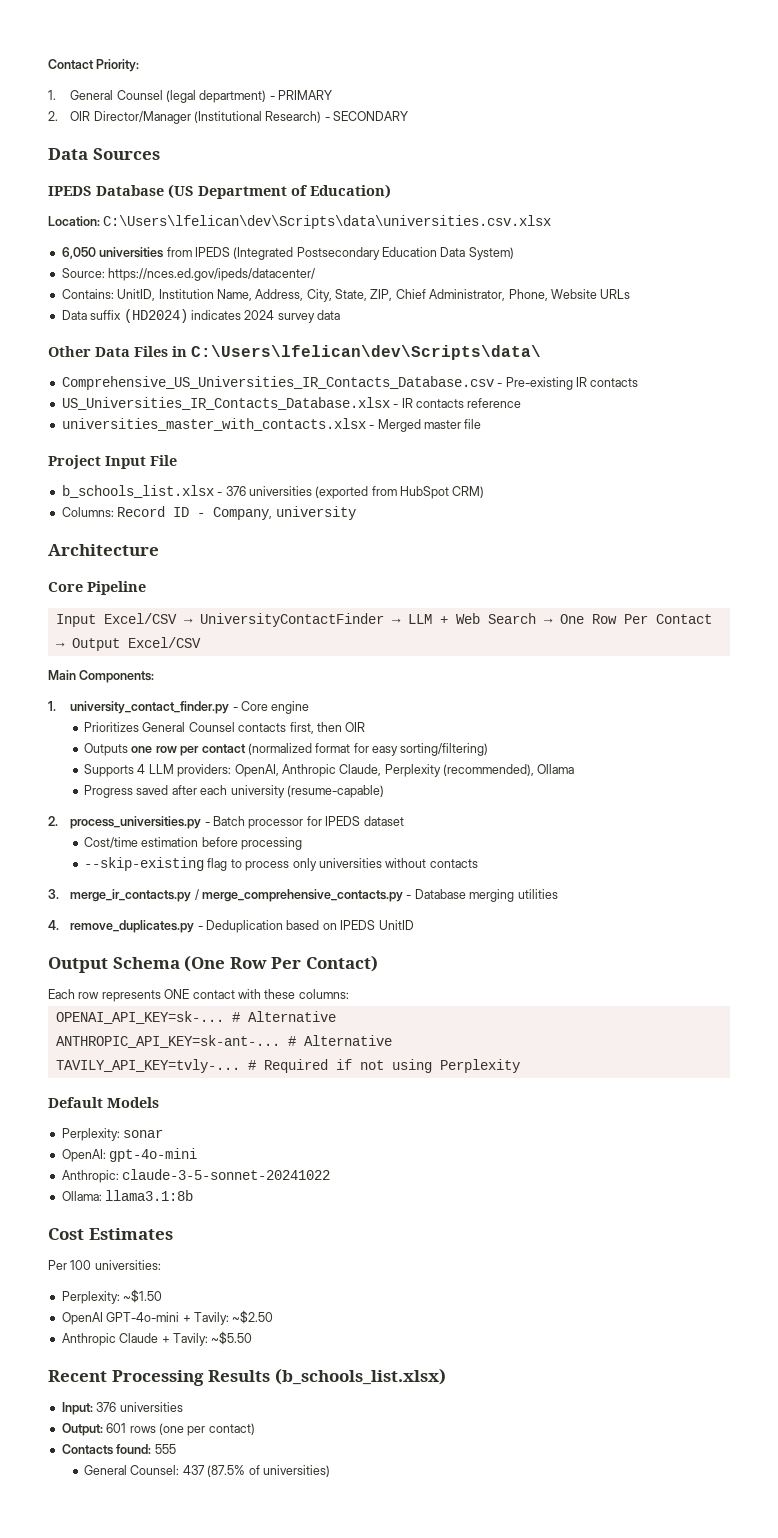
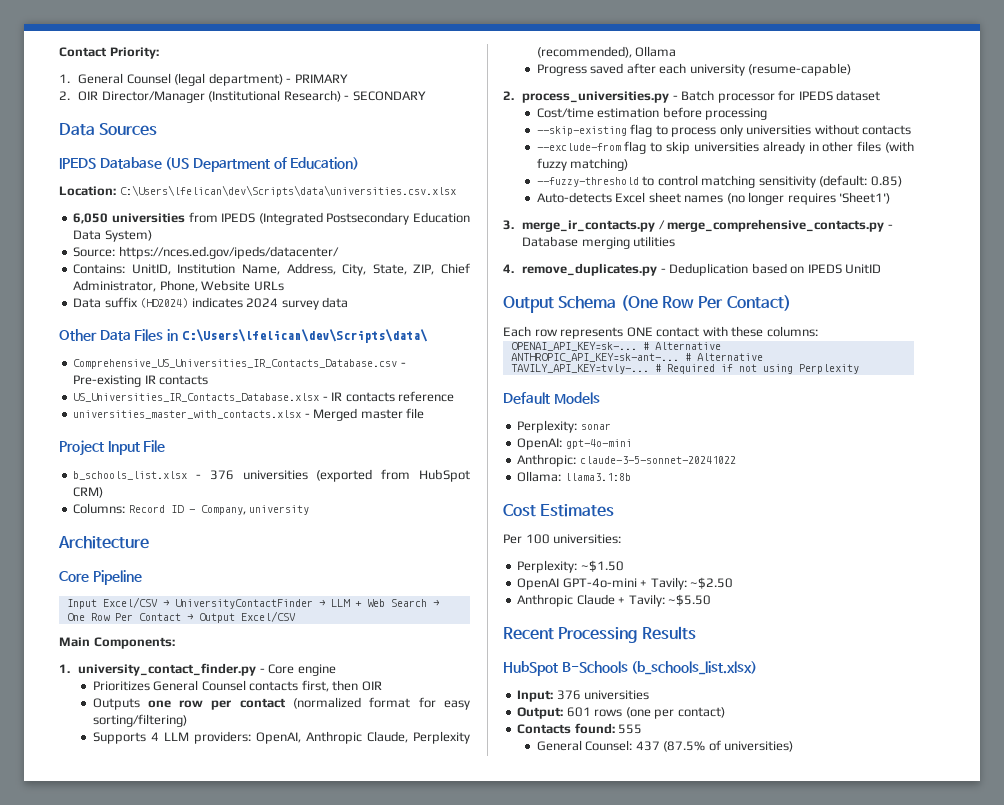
+ --exclude-from flag to skip universities already in other files (with fuzzy matching)
+ --fuzzy-threshold to control matching sensitivity (default: 0.85)
+ Auto-detects Excel sheet names (no longer requires 'Sheet1')
- Recent Processing Results (b_schools_list.xlsx)
+ Recent Processing Results
+ HubSpot B-Schools (b_schools_list.xlsx)

